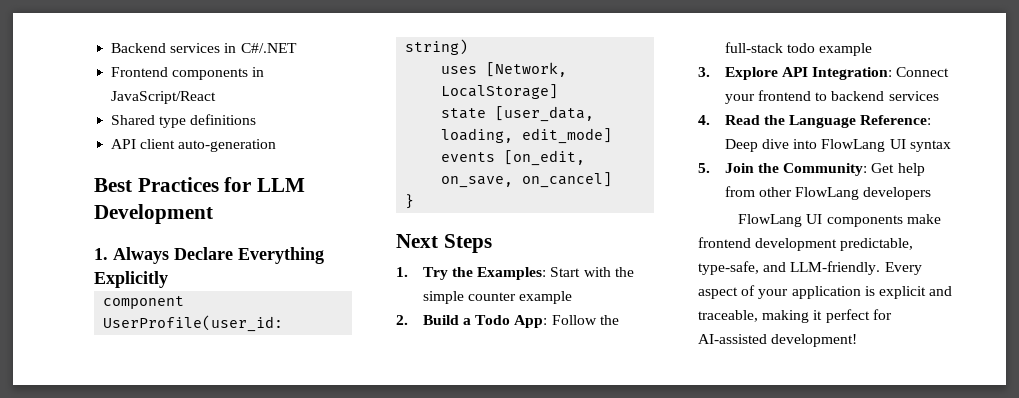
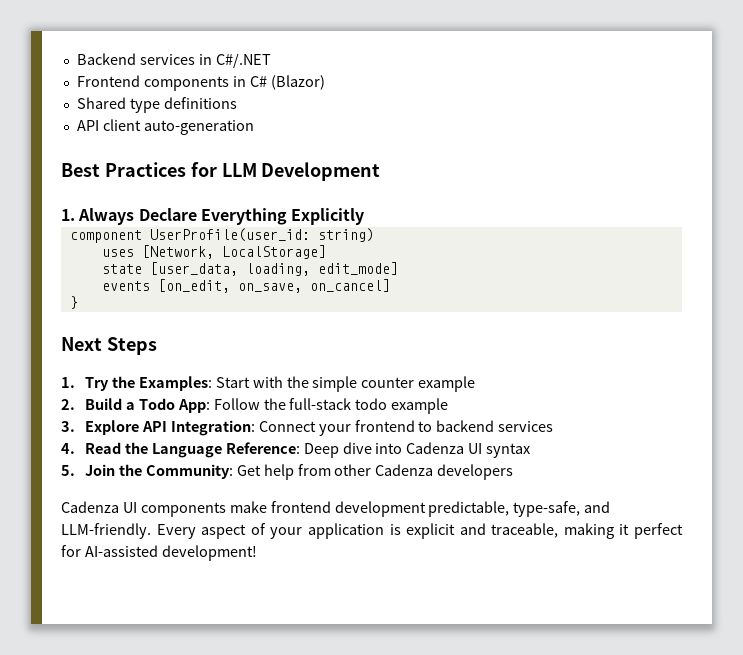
- Frontend components in JavaScript/React
+ Frontend components in C# (Blazor)
- 4. Read the Language Reference: Deep dive into FlowLang UI syntax
+ 4. Read the Language Reference: Deep dive into Cadenza UI syntax
- 5. Join the Community: Get help from other FlowLang developers
+ 5. Join the Community: Get help from other Cadenza developers
- FlowLang UI components make frontend development predictable, type-safe, and LLM-friendly.
+ Cadenza UI components make frontend development predictable, type-safe, and LLM-friendly.

